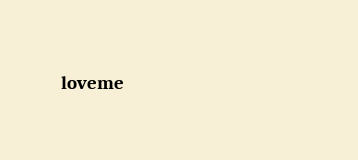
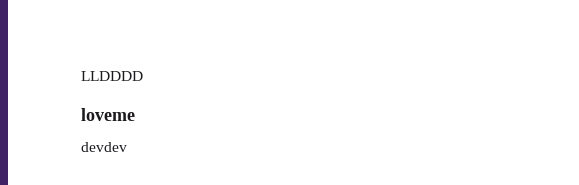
+ LLDDDD
+ devdev

